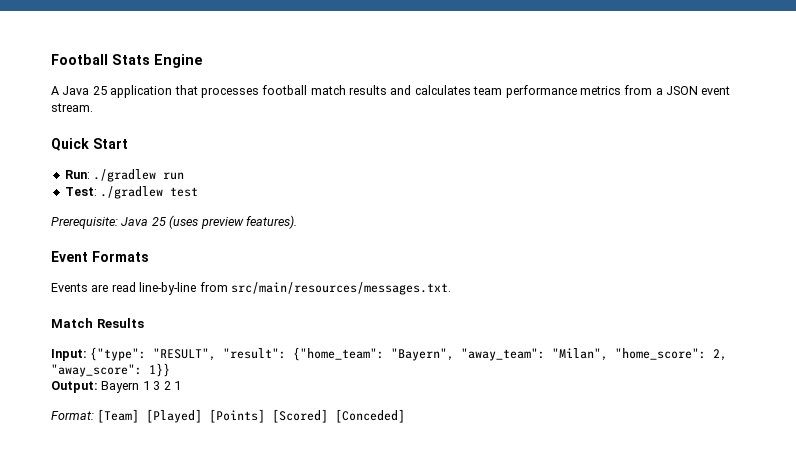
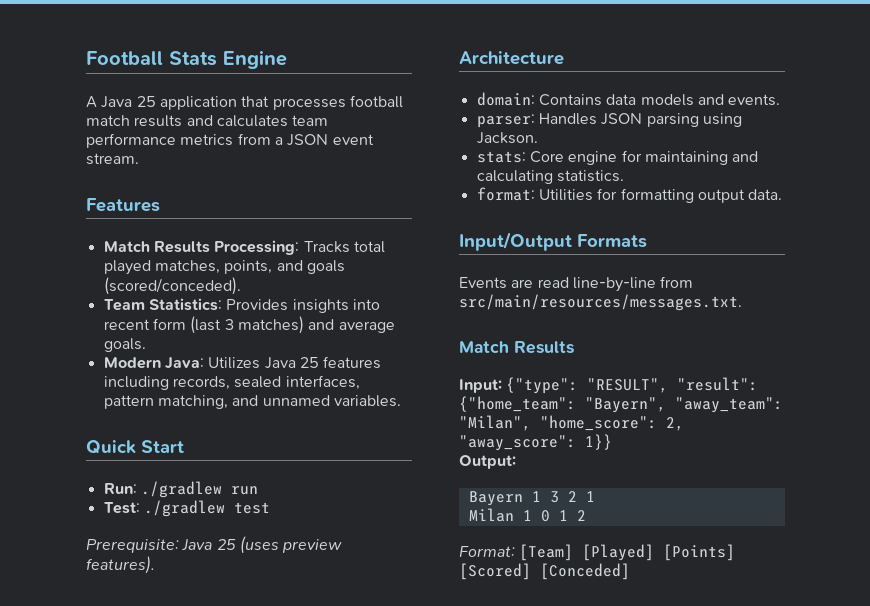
+ Features
+ Match Results Processing: Tracks total played matches, points, and goals (scored/conceded).
+ Team Statistics: Provides insights into recent form (last 3 matches) and average goals.
+ Modern Java: Utilizes Java 25 features including records, sealed interfaces, pattern matching, and unnamed variables.
- Event Formats
+ Architecture
+ domain: Contains data models and events.
+ parser: Handles JSON parsing using Jackson.
+ stats: Core engine for maintaining and calculating statistics.
+ format: Utilities for formatting output data.
+ Input/Output Formats
- Output: Bayern 1 3 2 1
+ Output:
+ Bayern 1 3 2 1
+ Milan 1 0 1 2

